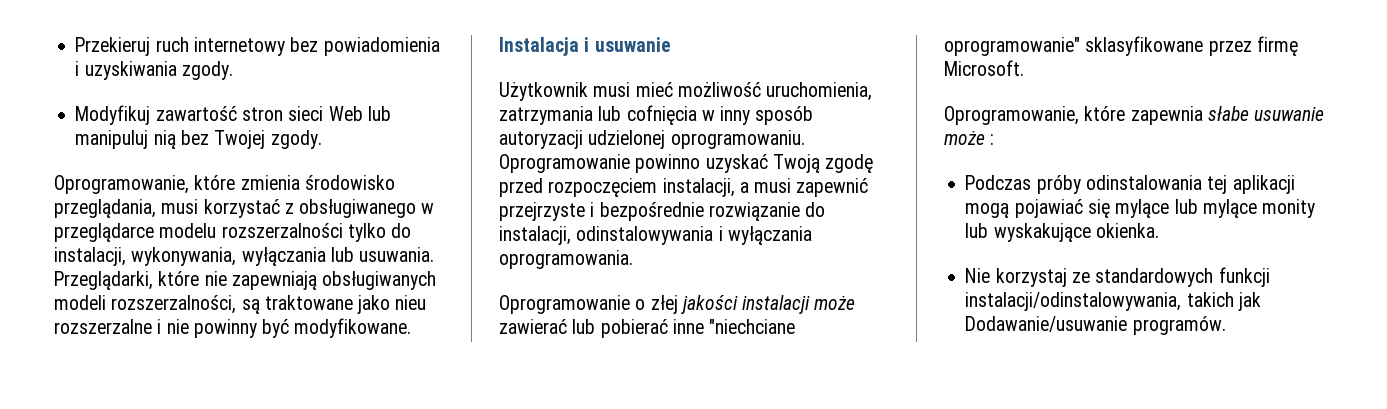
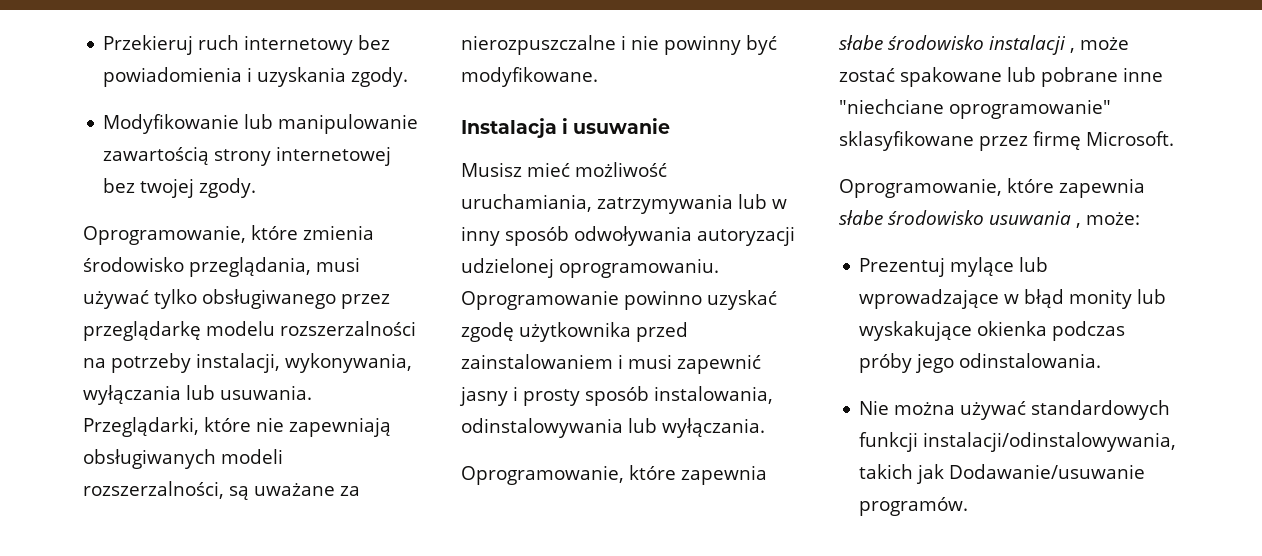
- Przekieruj ruch internetowy bez powiadomienia i uzyskiwania zgody.
- Modyfikuj zawartość stron sieci Web lub manipuluj nią bez Twojej zgody.
+ Przekieruj ruch internetowy bez powiadomienia i uzyskania zgody.
+ Modyfikowanie lub manipulowanie zawartością strony internetowej bez twojej zgody.
- Oprogramowanie, które zmienia środowisko przeglądania, musi korzystać z obsługiwanego w przeglądarce modelu rozszerzalności tylko do instalacji, wykonywania, wyłączania lub usuwania.
+ Oprogramowanie, które zmienia środowisko przeglądania, musi używać tylko obsługiwanego przez przeglądarkę modelu rozszerzalności na potrzeby instalacji, wykonywania, wyłączania lub usuwania.
- Przeglądarki, które nie zapewniają obsługiwanych modeli rozszerzalności, są traktowane jako nieu rozszerzalne i nie powinny być modyfikowane.
+ Przeglądarki, które nie zapewniają obsługiwanych modeli rozszerzalności, są uważane za nierozpuszczalne i nie powinny być modyfikowane.
- Użytkownik musi mieć możliwość uruchomienia, zatrzymania lub cofnięcia w inny sposób autoryzacji udzielonej oprogramowaniu.
+ Musisz mieć możliwość uruchamiania, zatrzymywania lub w inny sposób odwoływania autoryzacji udzielonej oprogramowaniu.
- Oprogramowanie powinno uzyskać Twoją zgodę przed rozpoczęciem instalacji, a musi zapewnić przejrzyste i bezpośrednie rozwiązanie do instalacji, odinstalowywania i wyłączania oprogramowania.
- Oprogramowanie o złej jakości instalacji może zawierać lub pobierać inne "niechciane oprogramowanie" sklasyfikowane przez firmę Microsoft.
+ Oprogramowanie powinno uzyskać zgodę użytkownika przed zainstalowaniem i musi zapewnić jasny i prosty sposób instalowania, odinstalowywania lub wyłączania.
+ Oprogramowanie, które zapewnia słabe środowisko instalacji , może zostać spakowane lub pobrane inne "niechciane oprogramowanie" sklasyfikowane przez firmę Microsoft.
- Oprogramowanie, które zapewnia słabe usuwanie może :
- Podczas próby odinstalowania tej aplikacji mogą pojawiać się mylące lub mylące monity lub wyskakujące okienka.
+ Oprogramowanie, które zapewnia słabe środowisko usuwania , może:
+ Prezentuj mylące lub wprowadzające w błąd monity lub wyskakujące okienka podczas próby jego odinstalowania.
- Nie korzystaj ze standardowych funkcji instalacji/odinstalowywania, takich jak Dodawanie/usuwanie programów.
+ Nie można używać standardowych funkcji instalacji/odinstalowywania, takich jak Dodawanie/usuwanie programów.

